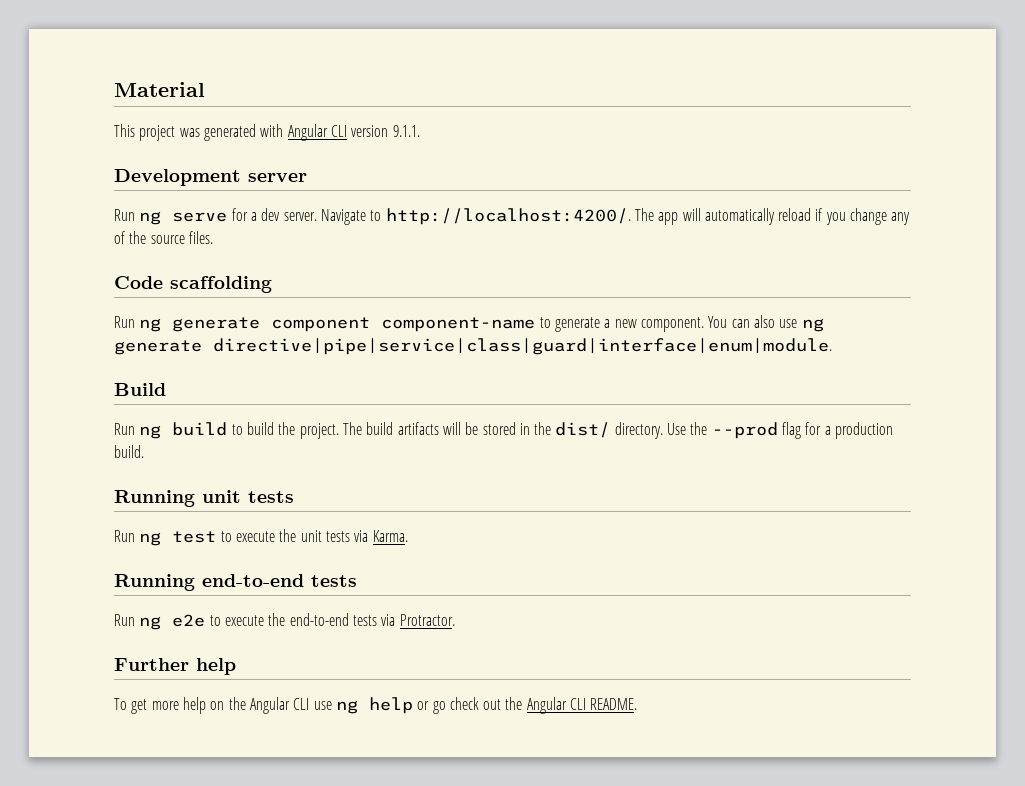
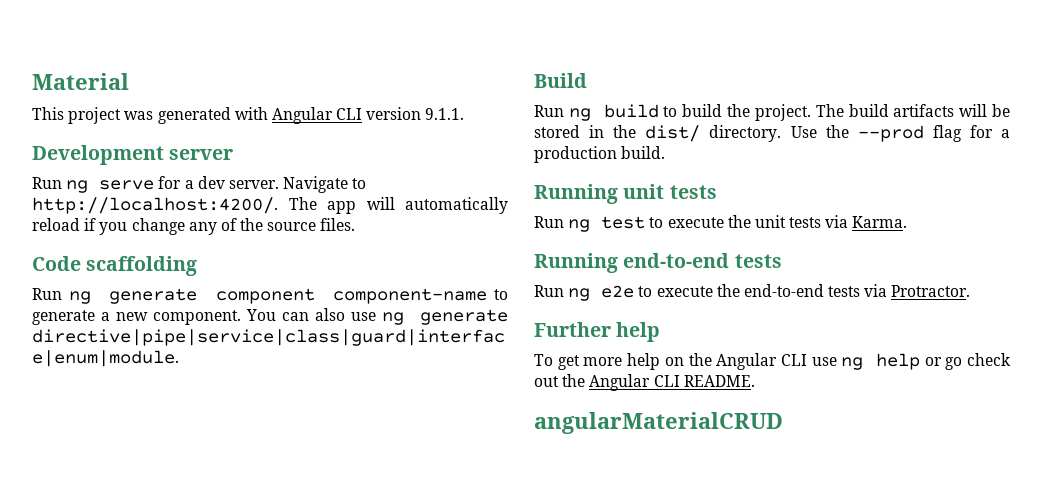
+ angularMaterialCRUD

